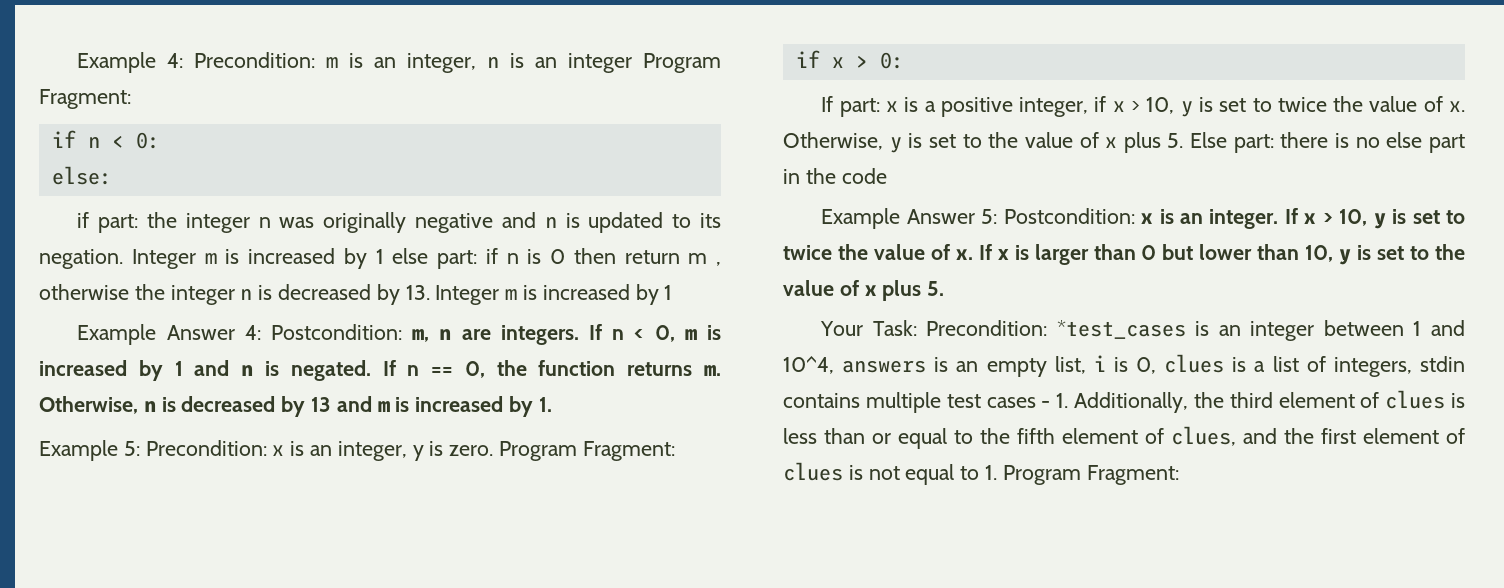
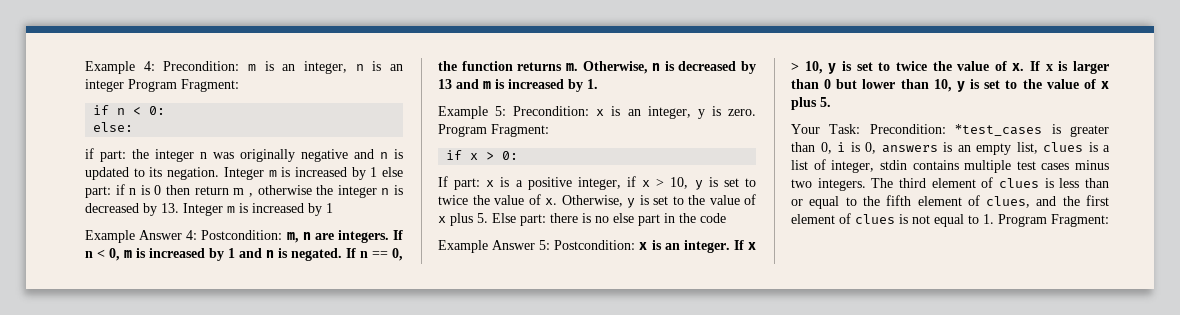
- Your Task: Precondition: *test_cases is an integer between 1 and 10^4, answers is an empty list, i is 0, clues is a list of integers, stdin contains multiple test cases - 1. Additionally, the third element of clues is less than or equal to the fifth element of clues, and the first element of clues is not equal to 1. Program Fragment:
+ Your Task: Precondition: *test_cases is greater than 0, i is 0, answers is an empty list, clues is a list of integer, stdin contains multiple test cases minus two integers. The third element of clues is less than or equal to the fifth element of clues, and the first element of clues is not equal to 1. Program Fragment:

